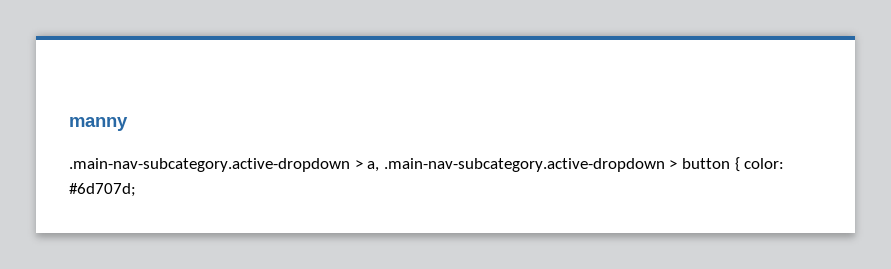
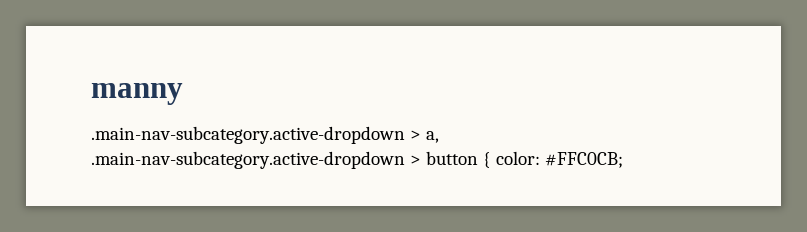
- .main-nav-subcategory.active-dropdown > a, .main-nav-subcategory.active-dropdown > button { color: #6d707d;
+ .main-nav-subcategory.active-dropdown > a, .main-nav-subcategory.active-dropdown > button { color: #FFC0CB;

